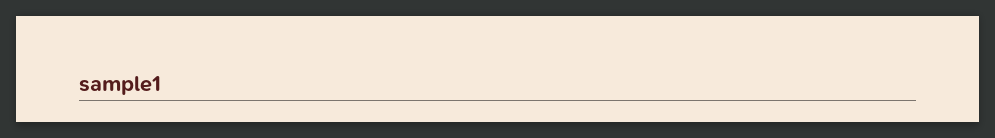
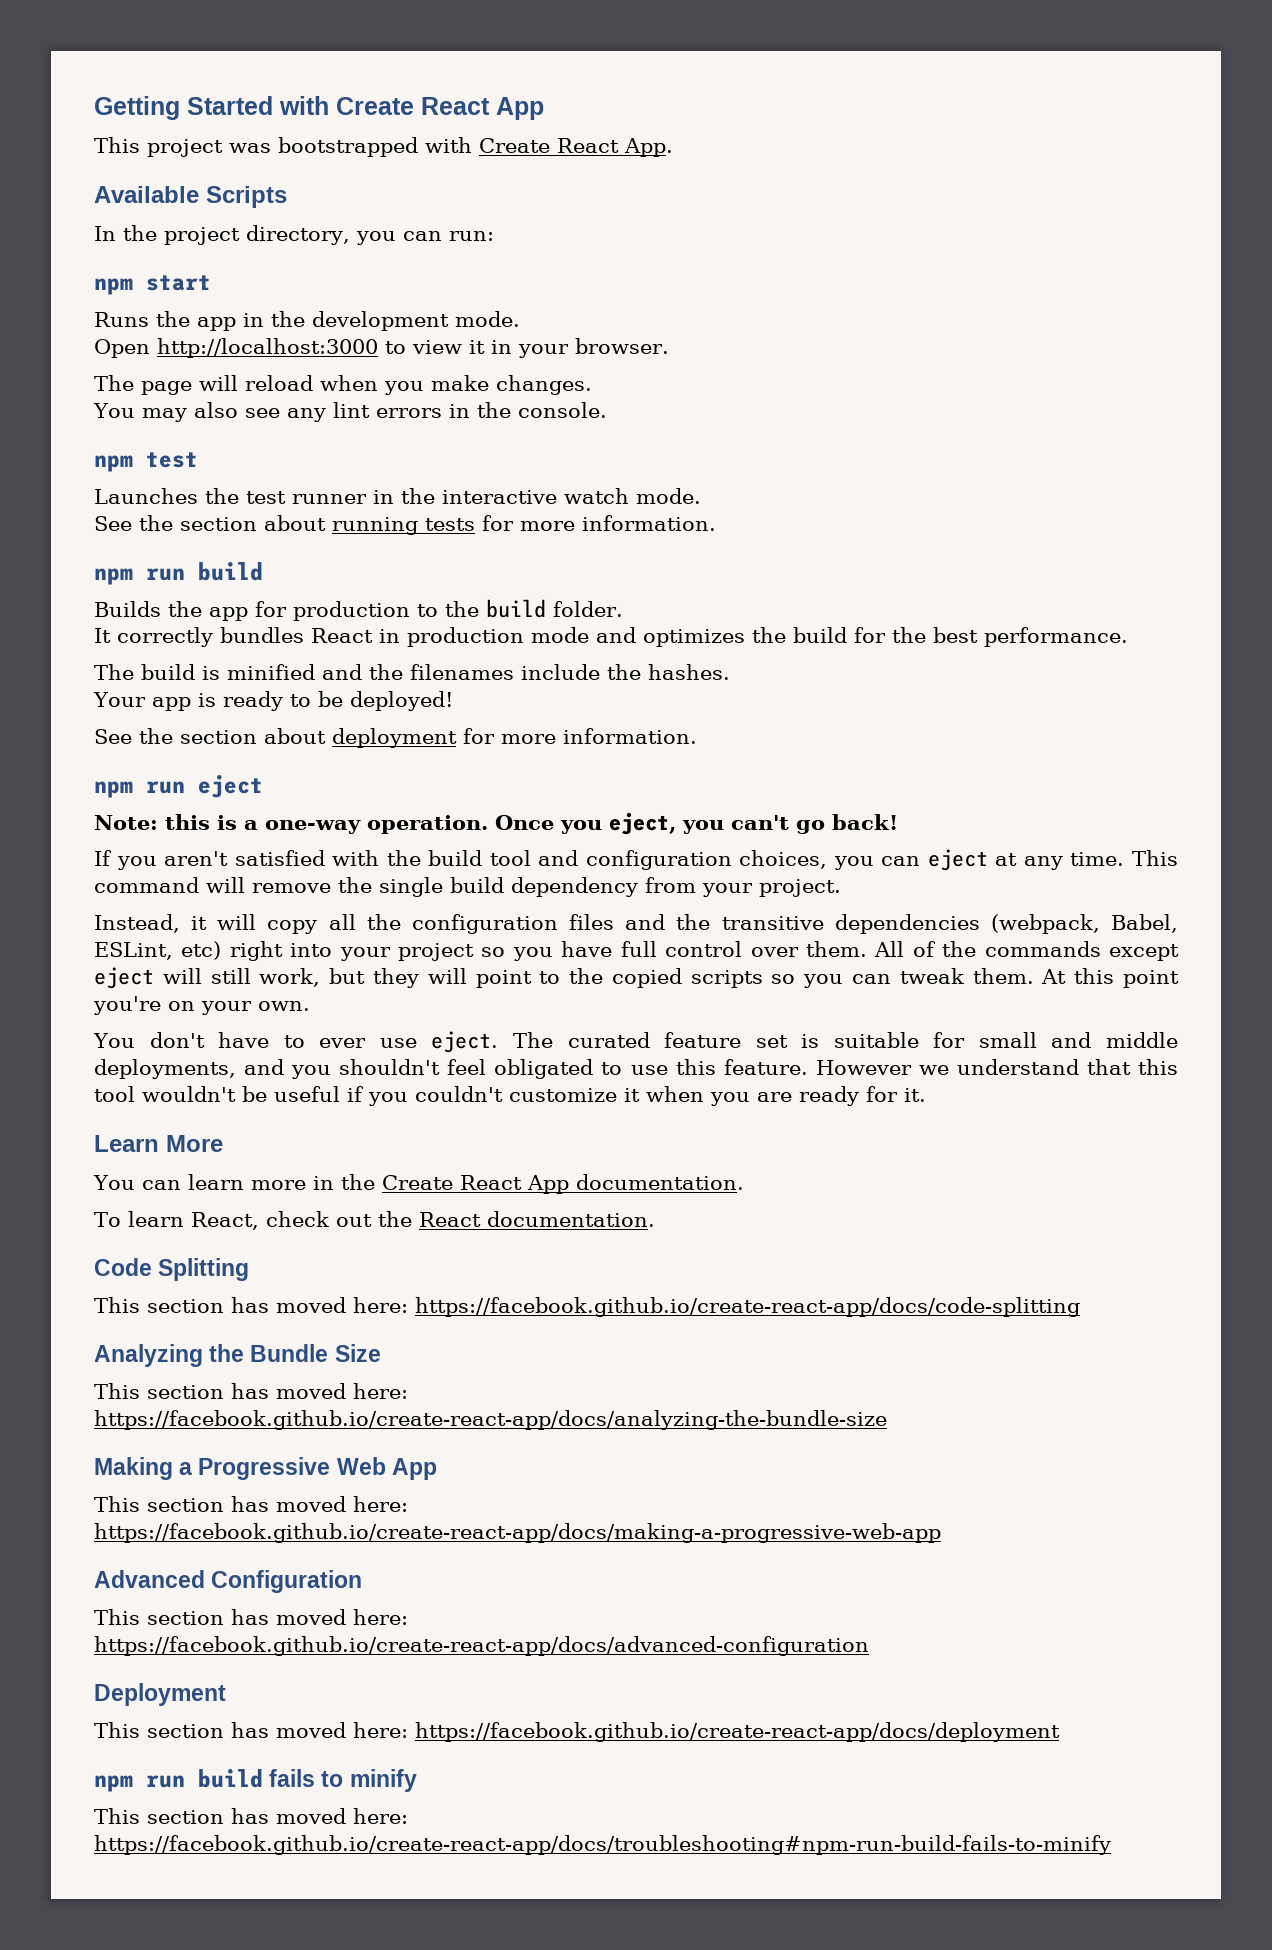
- sample1
+ Getting Started with Create React App
+ This project was bootstrapped with Create React App.
+ Available Scripts
+ In the project directory, you can run:
+ npm start
+ Runs the app in the development mode.
+ Open http://localhost:3000 to view it in your browser.
+ The page will reload when you make changes.
+ You may also see any lint errors in the console.
+ npm test
+ Launches the test runner in the interactive watch mode.
+ See the section about running tests for more information.
+ npm run build
+ Builds the app for production to the build folder.
+ It correctly bundles React in production mode and optimizes the build for the best performance.
+ The build is minified and the filenames include the hashes.
+ Your app is ready to be deployed!
+ See the section about deployment for more information.
+ npm run eject
+ Note: this is a one-way operation. Once you eject, you can't go back!
+ If you aren't satisfied with the build tool and configuration choices, you can eject at any time. This command will remove the single build dependency from your project.
+ Instead, it will copy all the configuration files and the transitive dependencies (webpack, Babel, ESLint, etc) right into your project so you have full control over them. All of the commands except eject will still work, but they will point to the copied scripts so you can tweak them. At this point you're on your own.
+ You don't have to ever use eject. The curated feature set is suitable for small and middle deployments, and you shouldn't feel obligated to use this feature. However we understand that this tool wouldn't be useful if you couldn't customize it when you are ready for it.
+ Learn More
+ You can learn more in the Create React App documentation.
+ To learn React, check out the React documentation.
+ Code Splitting
+ This section has moved here: https://facebook.github.io/create-react-app/docs/code-splitting
+ Analyzing the Bundle Size
+ This section has moved here: https://facebook.github.io/create-react-app/docs/analyzing-the-bundle-size
+ Making a Progressive Web App
+ This section has moved here: https://facebook.github.io/create-react-app/docs/making-a-progressive-web-app
+ Advanced Configuration
+ This section has moved here: https://facebook.github.io/create-react-app/docs/advanced-configuration
+ Deployment
+ This section has moved here: https://facebook.github.io/create-react-app/docs/deployment
+ npm run build fails to minify
+ This section has moved here: https://facebook.github.io/create-react-app/docs/troubleshooting#npm-run-build-fails-to-minify

